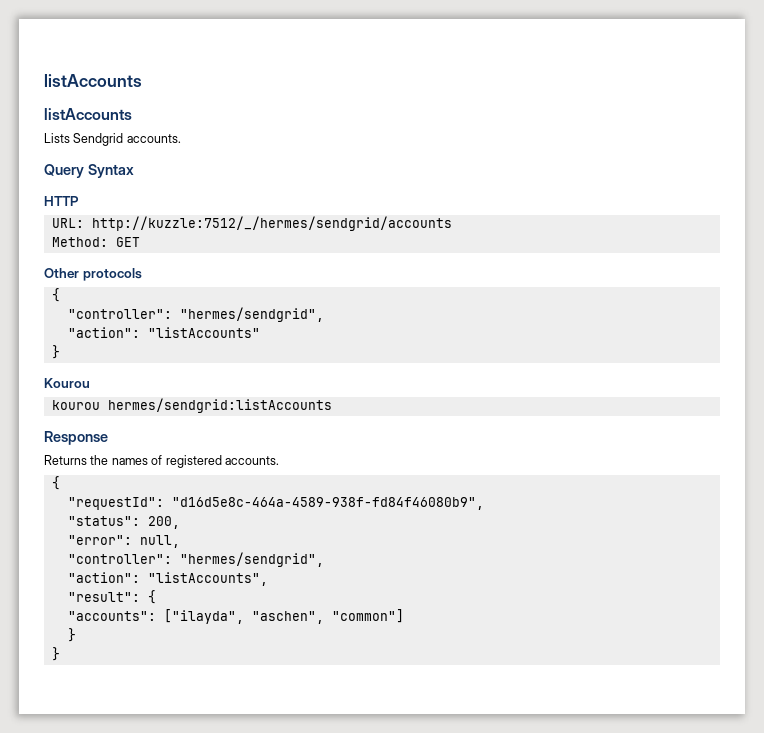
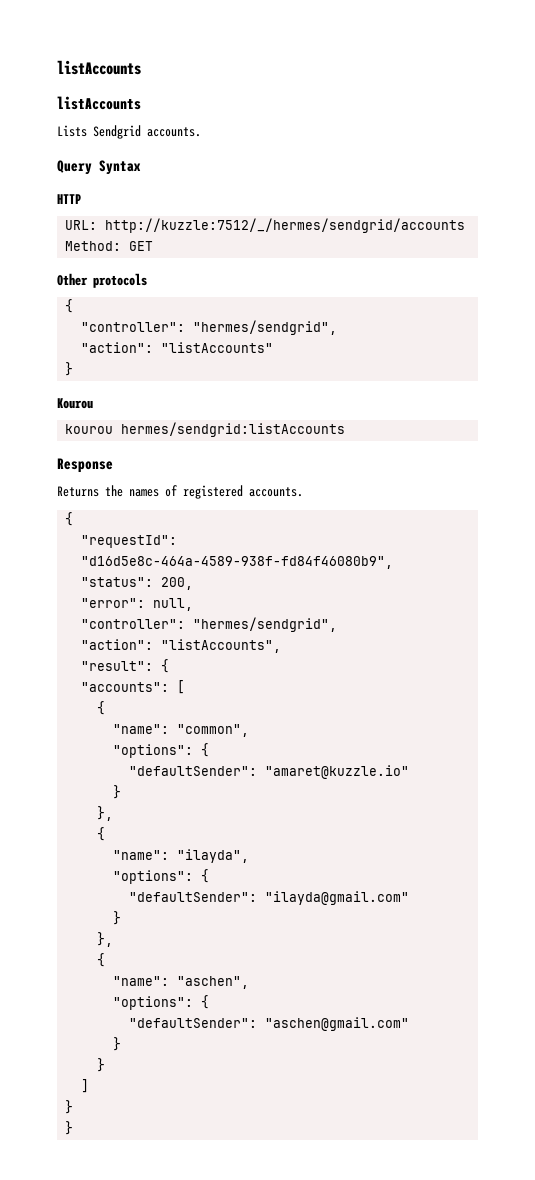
- "accounts": ["ilayda", "aschen", "common"]
+ "accounts": [
+ {
+ "name": "common",
+ "options": {
+ "defaultSender": "amaret@kuzzle.io"
+ }
+ },
+ {
+ "name": "ilayda",
+ "options": {
+ "defaultSender": "ilayda@gmail.com"
+ }
+ },
+ {
+ "name": "aschen",
+ "options": {
+ "defaultSender": "aschen@gmail.com"
+ }
+ }
+ ]

